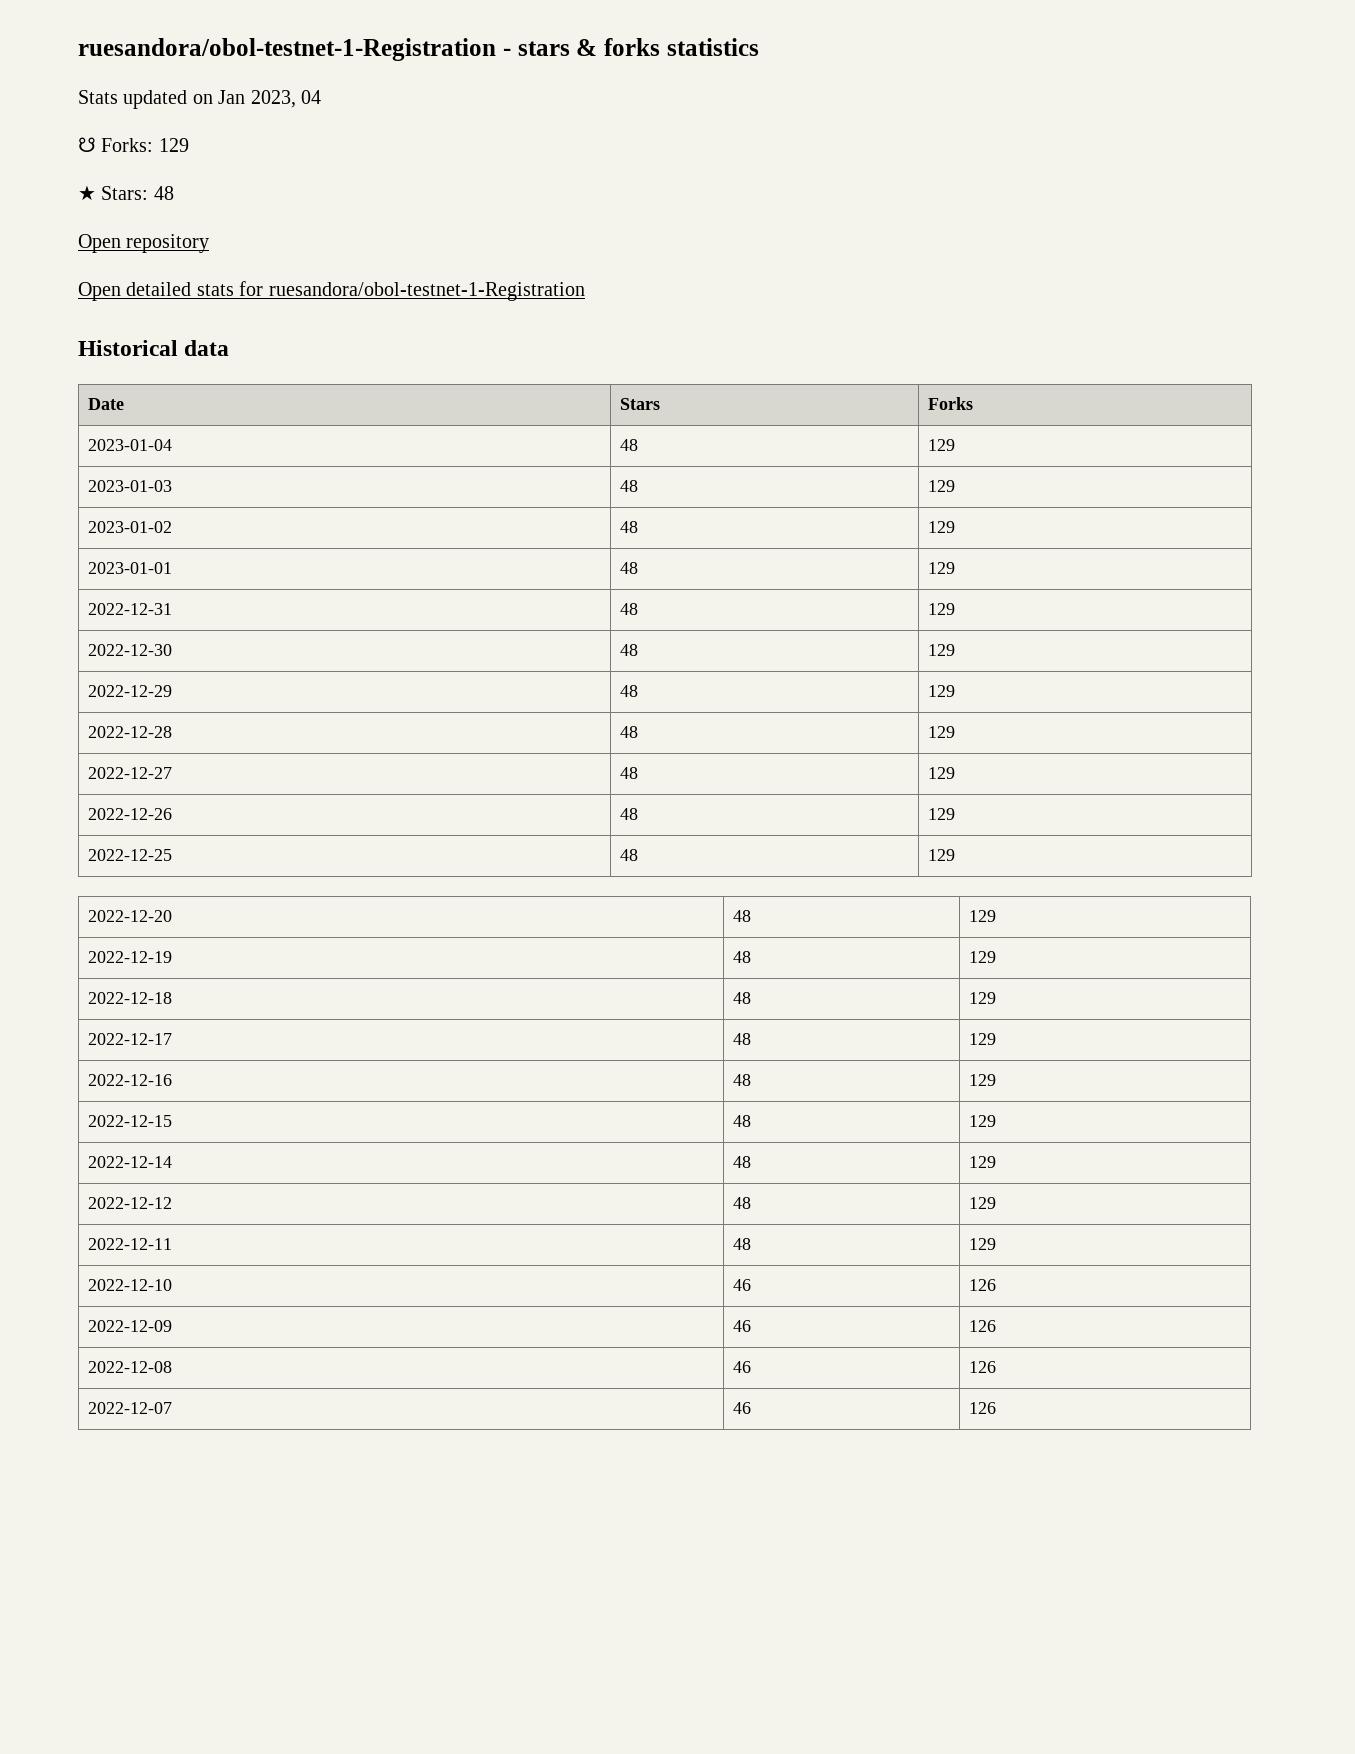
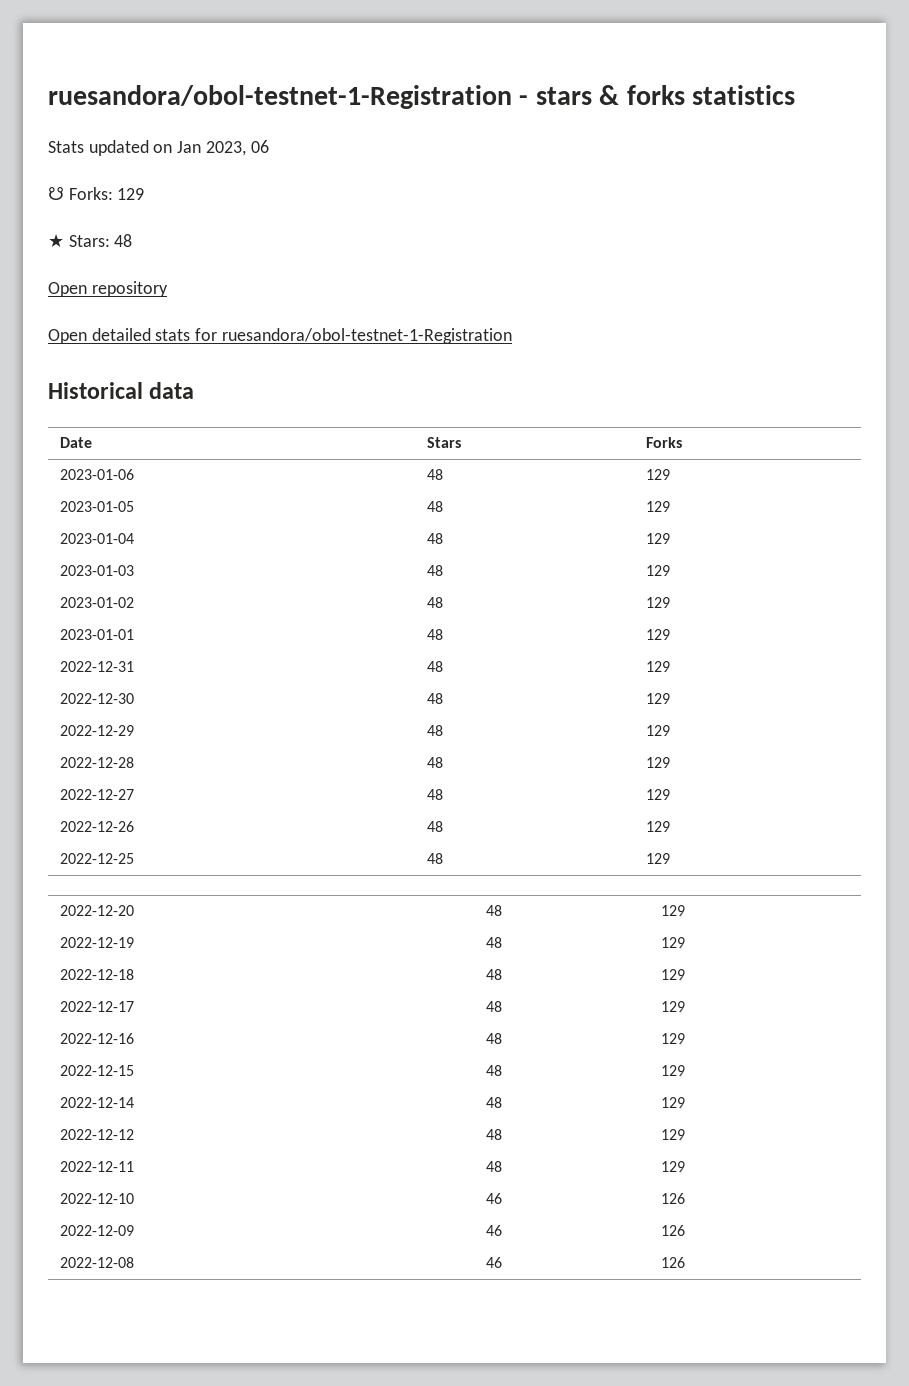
- Stats updated on Jan 2023, 04
+ Stats updated on Jan 2023, 06
+ 2023-01-06 | 48 | 129
+ 2023-01-05 | 48 | 129
- 2022-12-07 | 46 | 126

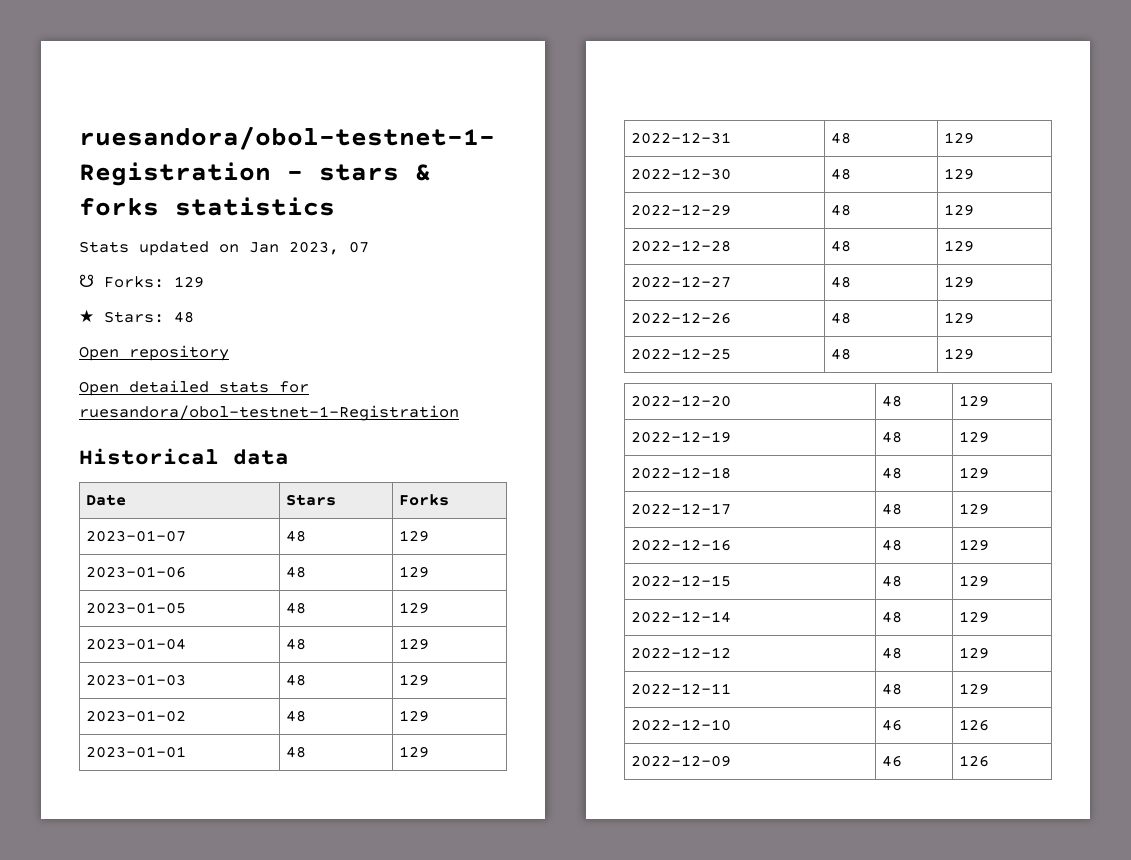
- Stats updated on Jan 2023, 06
+ Stats updated on Jan 2023, 07
+ 2023-01-07 | 48 | 129
- 2022-12-08 | 46 | 126

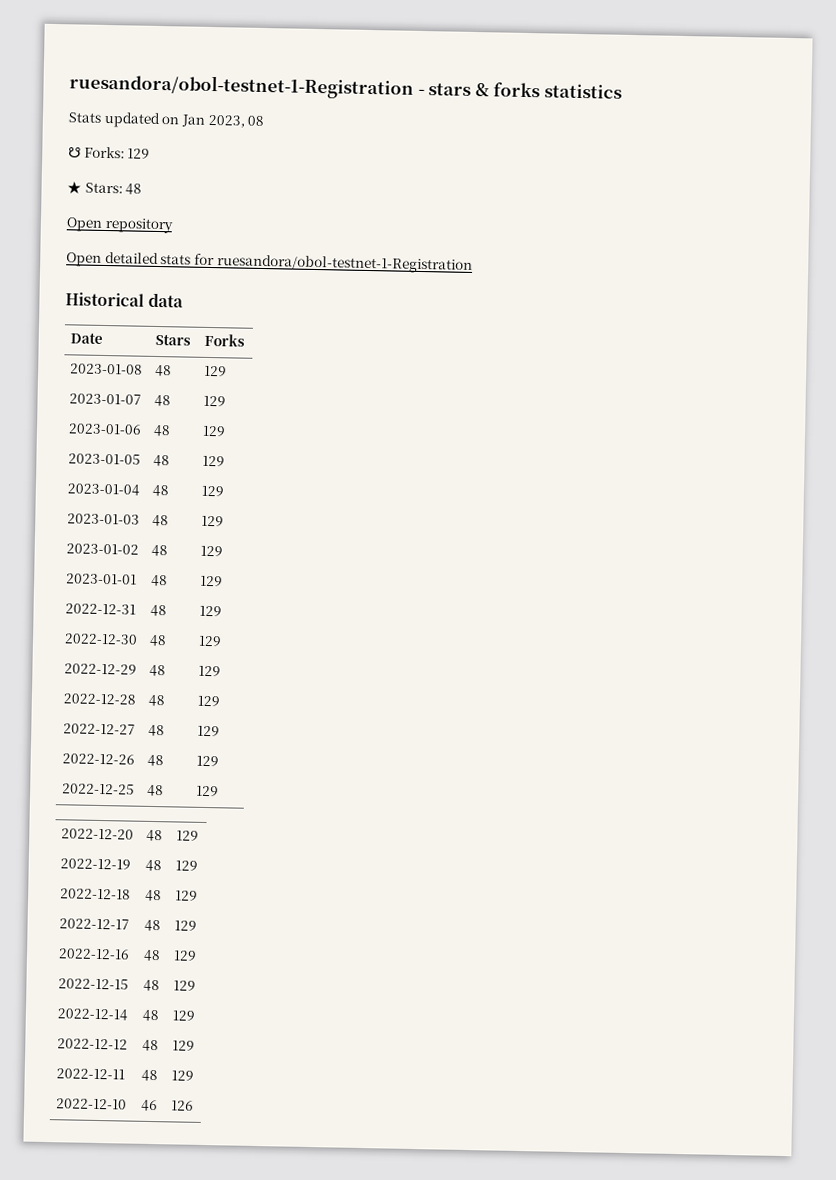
- Stats updated on Jan 2023, 07
+ Stats updated on Jan 2023, 08
+ 2023-01-08 | 48 | 129
- 2022-12-09 | 46 | 126

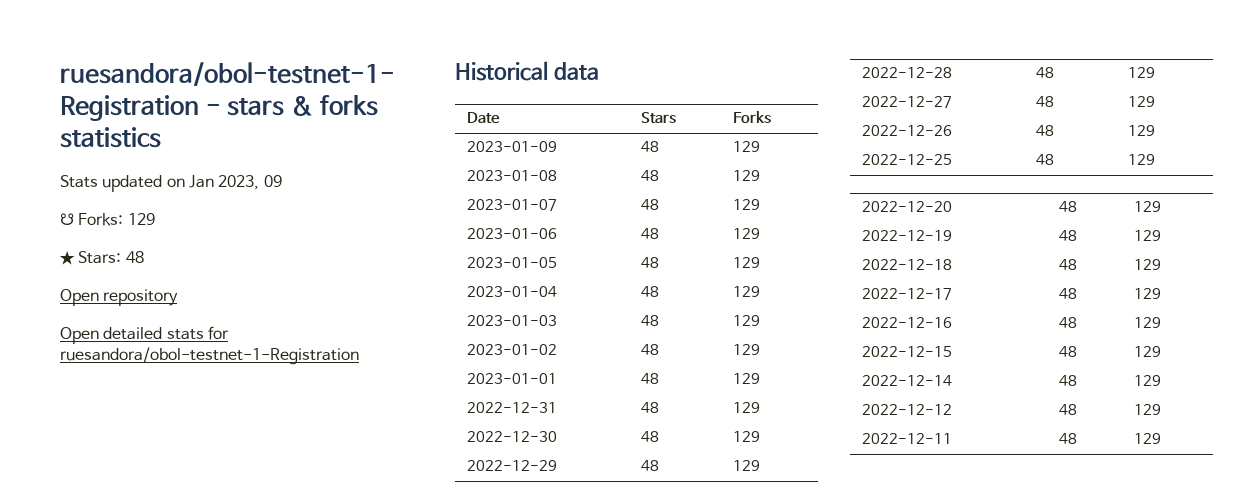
- Stats updated on Jan 2023, 08
+ Stats updated on Jan 2023, 09
+ 2023-01-09 | 48 | 129
- 2022-12-10 | 46 | 126

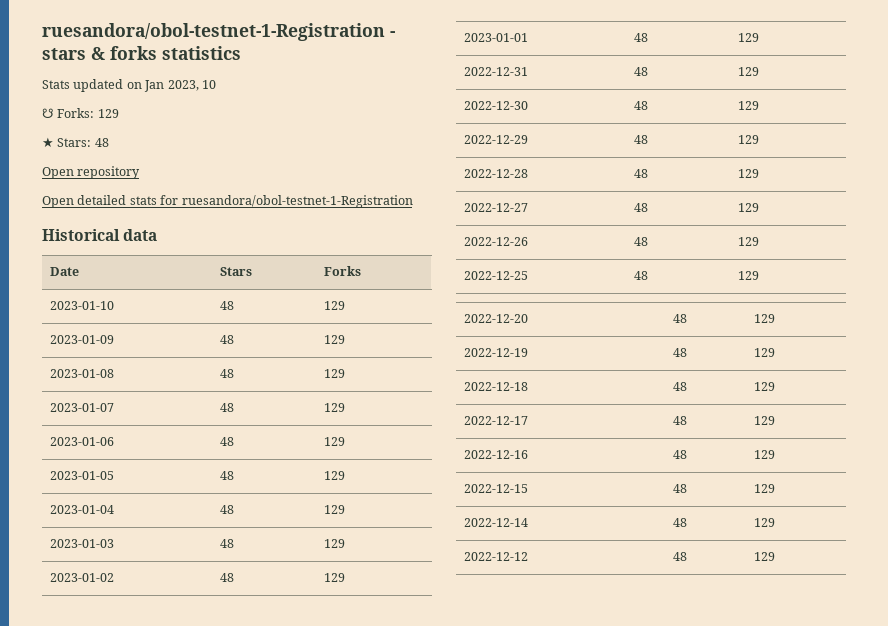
- Stats updated on Jan 2023, 09
+ Stats updated on Jan 2023, 10
+ 2023-01-10 | 48 | 129
- 2022-12-11 | 48 | 129

